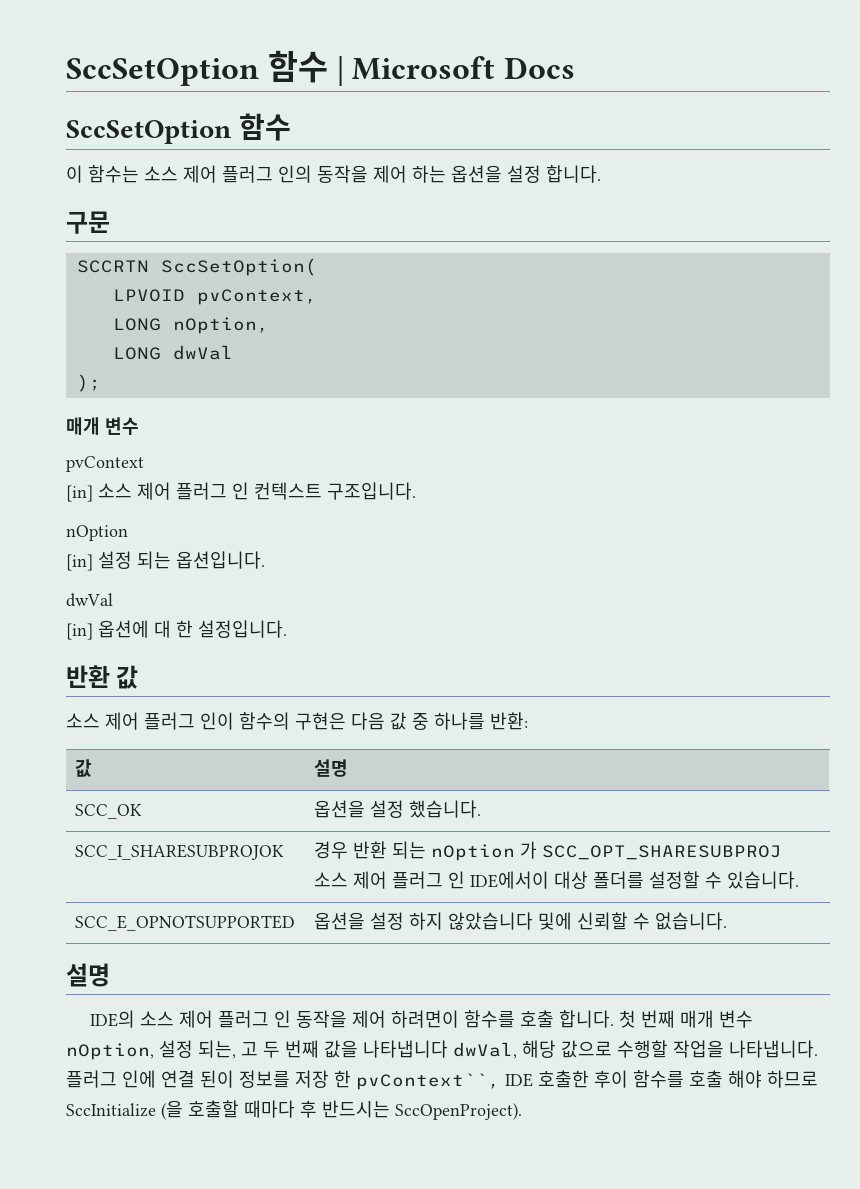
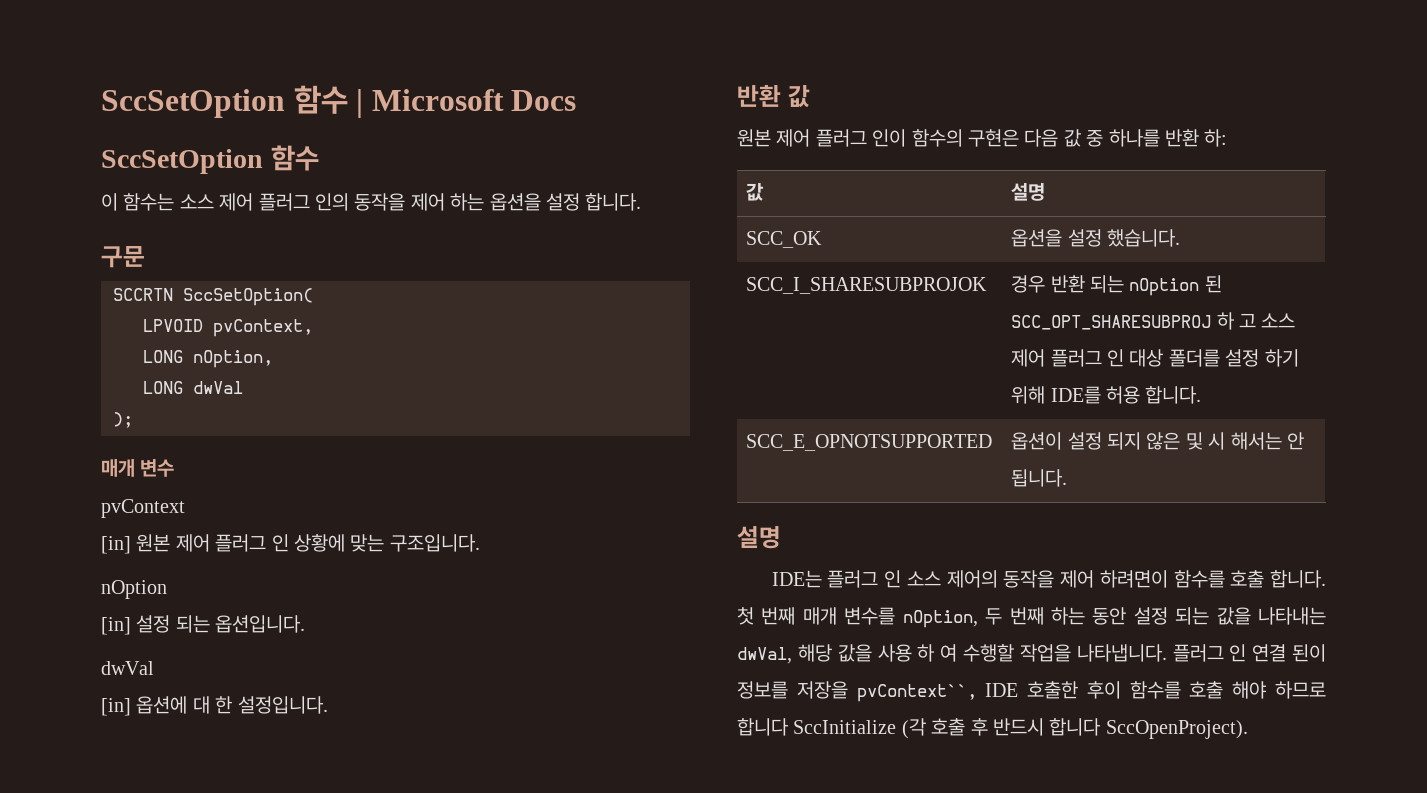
- [in] 소스 제어 플러그 인 컨텍스트 구조입니다.
+ [in] 원본 제어 플러그 인 상황에 맞는 구조입니다.
- 소스 제어 플러그 인이 함수의 구현은 다음 값 중 하나를 반환:
+ 원본 제어 플러그 인이 함수의 구현은 다음 값 중 하나를 반환 하:
- SCC_I_SHARESUBPROJOK | 경우 반환 되는 nOption 가 SCC_OPT_SHARESUBPROJ 소스 제어 플러그 인 IDE에서이 대상 폴더를 설정할 수 있습니다.
- SCC_E_OPNOTSUPPORTED | 옵션을 설정 하지 않았습니다 및에 신뢰할 수 없습니다.
+ SCC_I_SHARESUBPROJOK | 경우 반환 되는 nOption 된 SCC_OPT_SHARESUBPROJ 하 고 소스 제어 플러그 인 대상 폴더를 설정 하기 위해 IDE를 허용 합니다.
+ SCC_E_OPNOTSUPPORTED | 옵션이 설정 되지 않은 및 시 해서는 안 됩니다.
  설명
- IDE의 소스 제어 플러그 인 동작을 제어 하려면이 함수를 호출 합니다.
+ IDE는 플러그 인 소스 제어의 동작을 제어 하려면이 함수를 호출 합니다.
- 첫 번째 매개 변수 nOption, 설정 되는, 고 두 번째 값을 나타냅니다 dwVal, 해당 값으로 수행할 작업을 나타냅니다.
+ 첫 번째 매개 변수를 nOption, 두 번째 하는 동안 설정 되는 값을 나타내는 dwVal, 해당 값을 사용 하 여 수행할 작업을 나타냅니다.
- 플러그 인에 연결 된이 정보를 저장 한 pvContext``, IDE 호출한 후이 함수를 호출 해야 하므로 SccInitialize (을 호출할 때마다 후 반드시는 SccOpenProject).
+ 플러그 인 연결 된이 정보를 저장을 pvContext``, IDE 호출한 후이 함수를 호출 해야 하므로 합니다 SccInitialize (각 호출 후 반드시 합니다 SccOpenProject).

